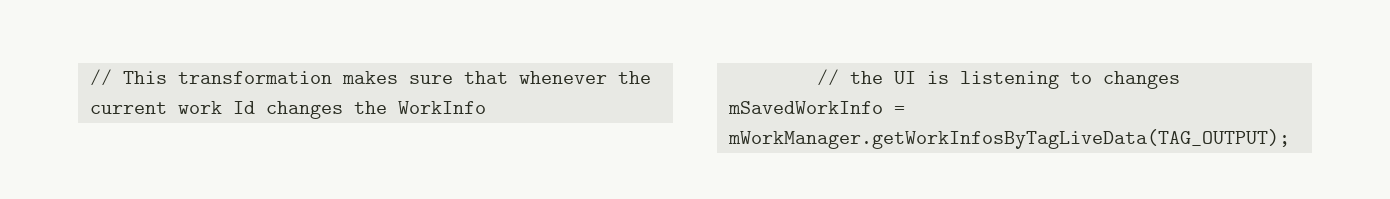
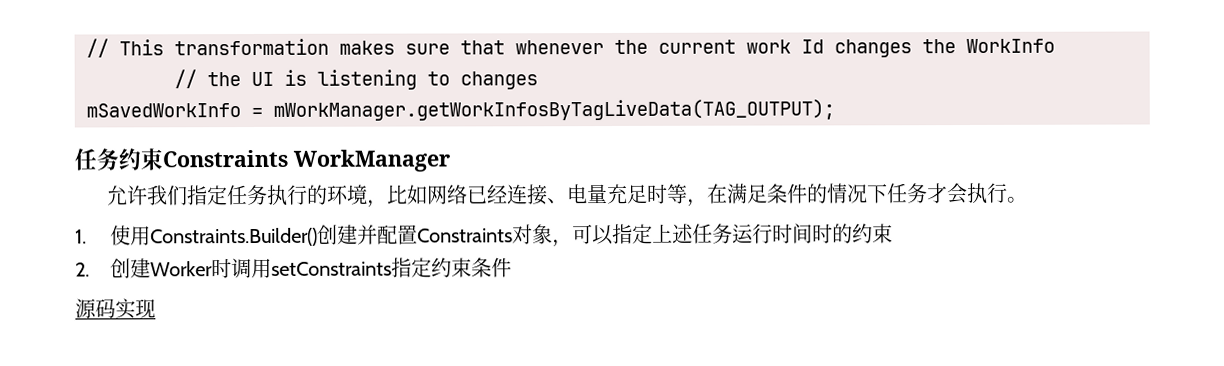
+ 任务约束Constraints WorkManager
+ 允许我们指定任务执行的环境，比如网络已经连接、电量充足时等，在满足条件的情况下任务才会执行。
+ 1.使用Constraints.Builder()创建并配置Constraints对象，可以指定上述任务运行时间时的约束
+ 2.创建Worker时调用setConstraints指定约束条件
+ 源码实现

